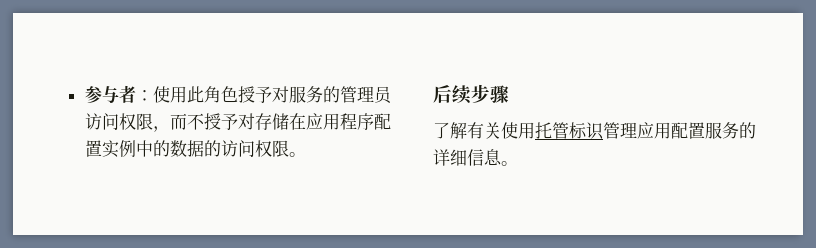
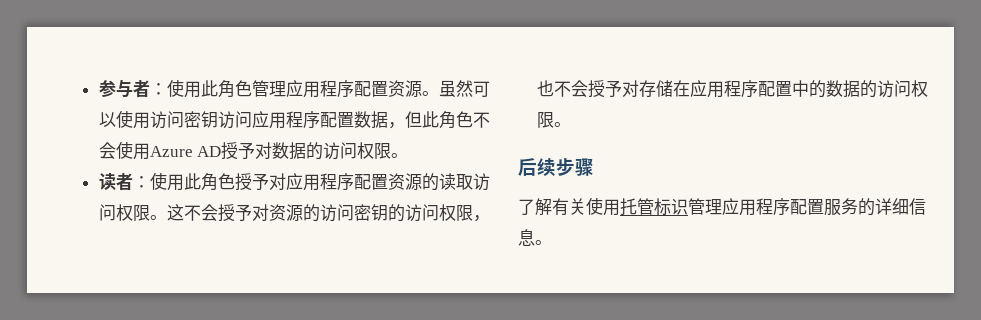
- 参与者：使用此角色授予对服务的管理员访问权限，而不授予对存储在应用程序配置实例中的数据的访问权限。
+ 参与者：使用此角色管理应用程序配置资源。虽然可以使用访问密钥访问应用程序配置数据，但此角色不会使用Azure AD授予对数据的访问权限。
+ 读者：使用此角色授予对应用程序配置资源的读取访问权限。这不会授予对资源的访问密钥的访问权限，也不会授予对存储在应用程序配置中的数据的访问权限。
- 了解有关使用托管标识管理应用配置服务的详细信息。
+ 了解有关使用托管标识管理应用程序配置服务的详细信息。

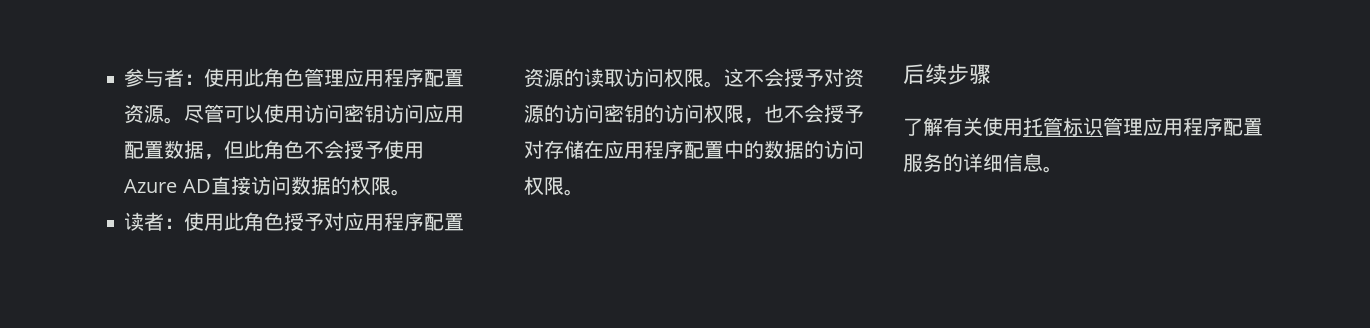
- 虽然可以使用访问密钥访问应用程序配置数据，但此角色不会使用Azure AD授予对数据的访问权限。
+ 尽管可以使用访问密钥访问应用配置数据，但此角色不会授予使用Azure AD直接访问数据的权限。

